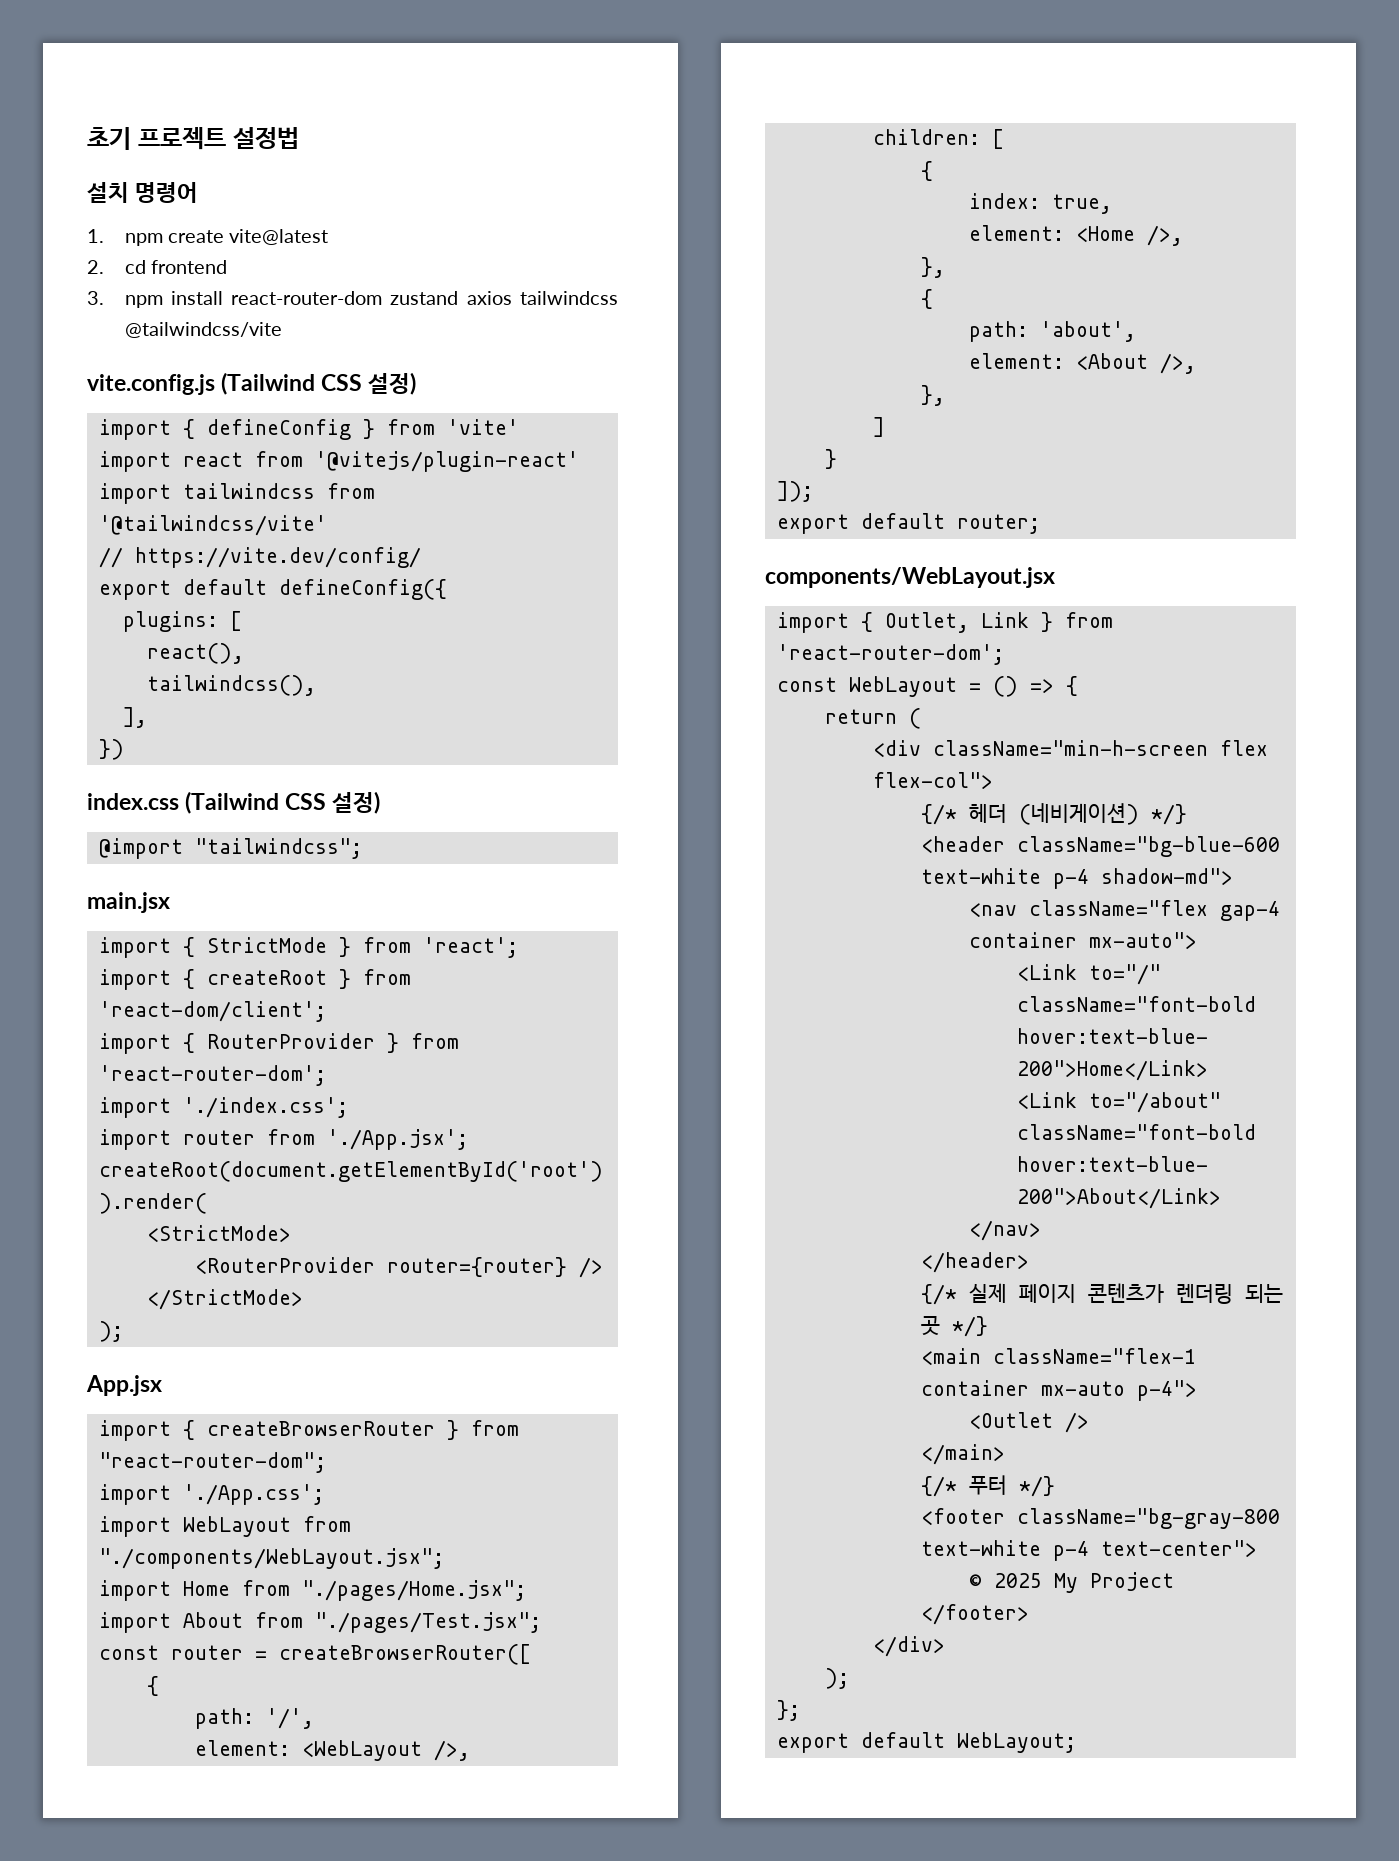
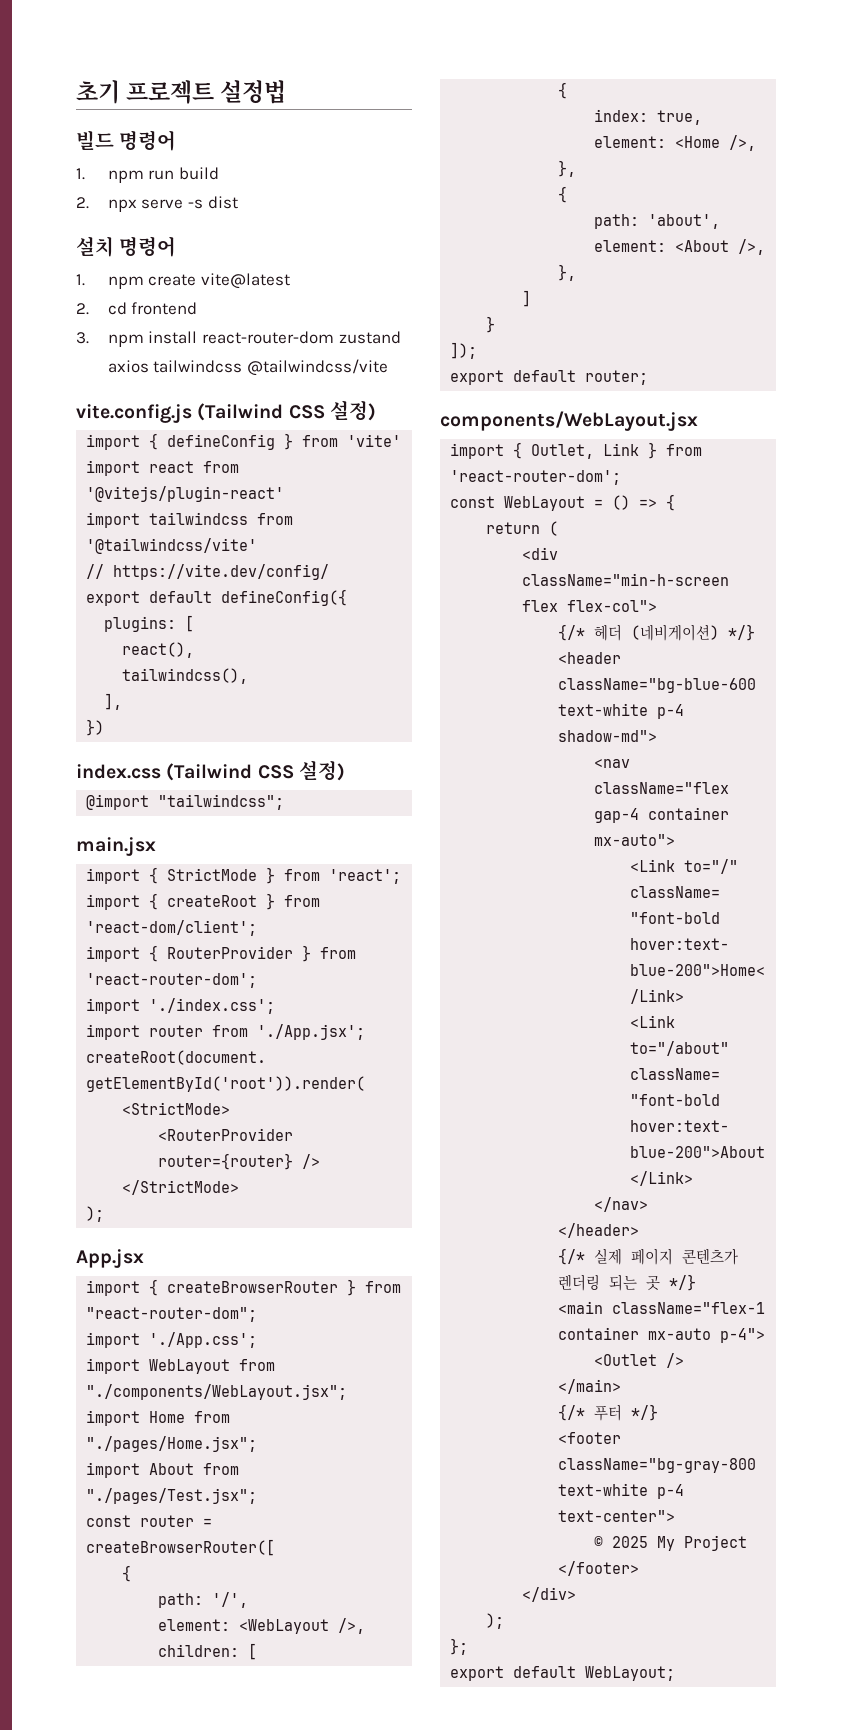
+ 빌드 명령어
+ 1. npm run build
+ 2. npx serve -s dist

